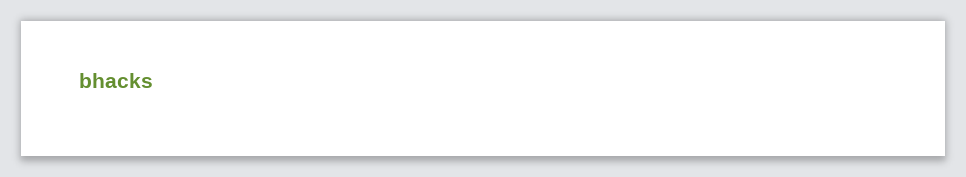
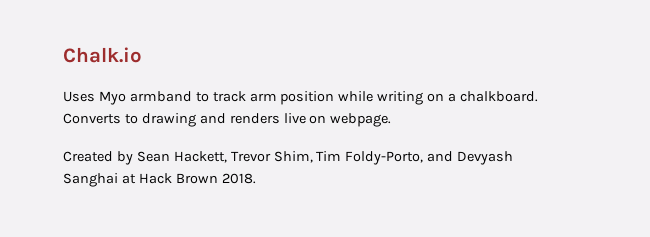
- bhacks
+ Chalk.io
+ Uses Myo armband to track arm position while writing on a chalkboard. Converts to drawing and renders live on webpage.
+ Created by Sean Hackett, Trevor Shim, Tim Foldy-Porto, and Devyash Sanghai at Hack Brown 2018.

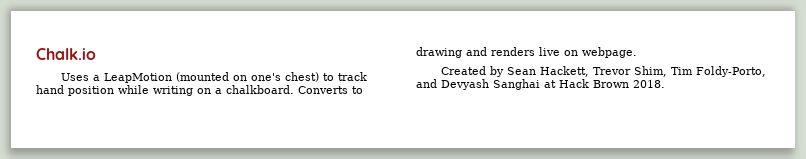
- Uses Myo armband to track arm position while writing on a chalkboard.
+ Uses a LeapMotion (mounted on one's chest) to track hand position while writing on a chalkboard.

